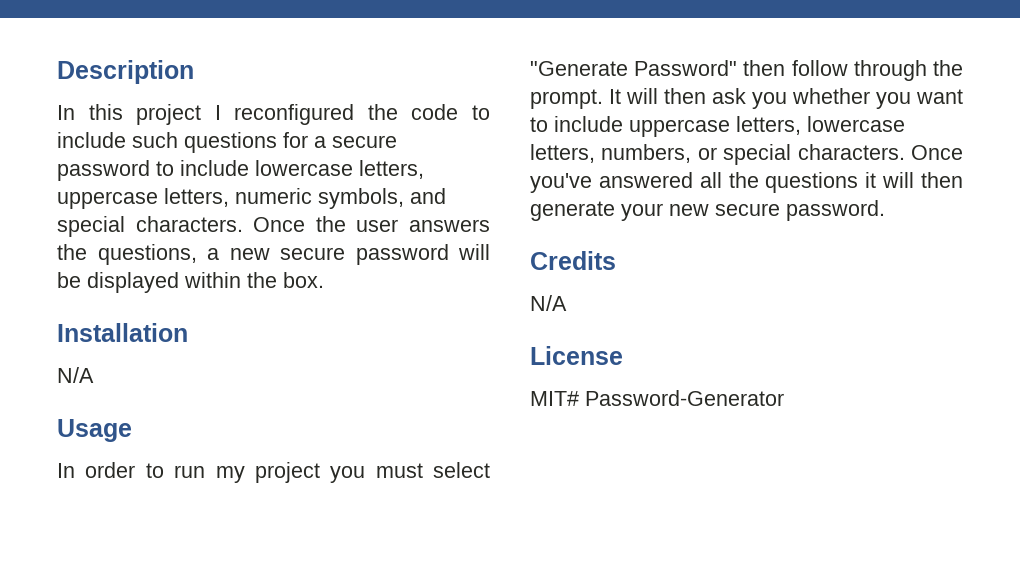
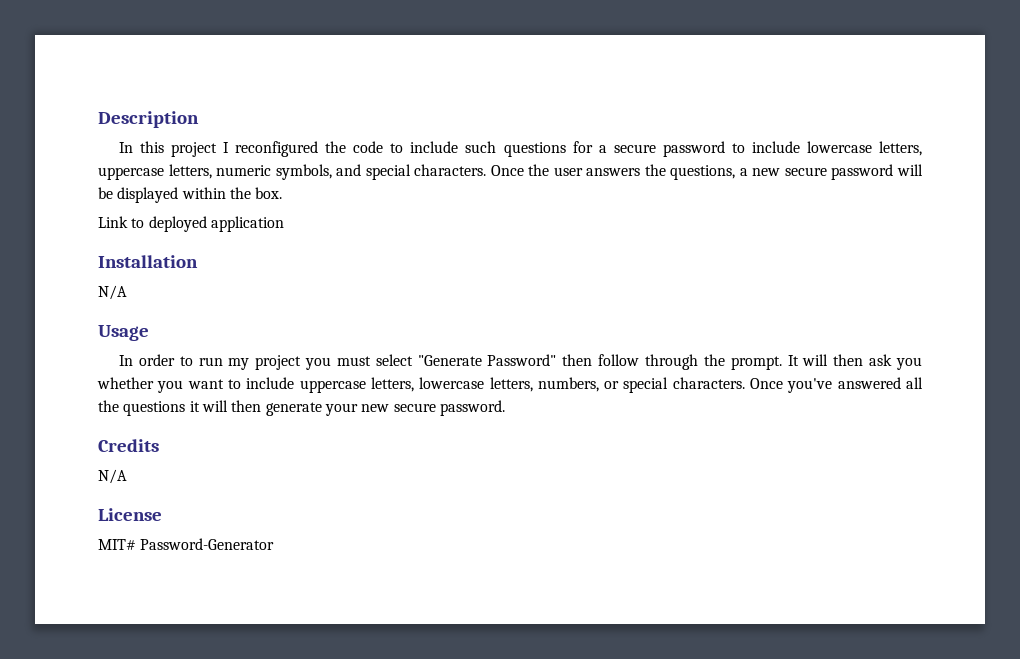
+ Link to deployed application

